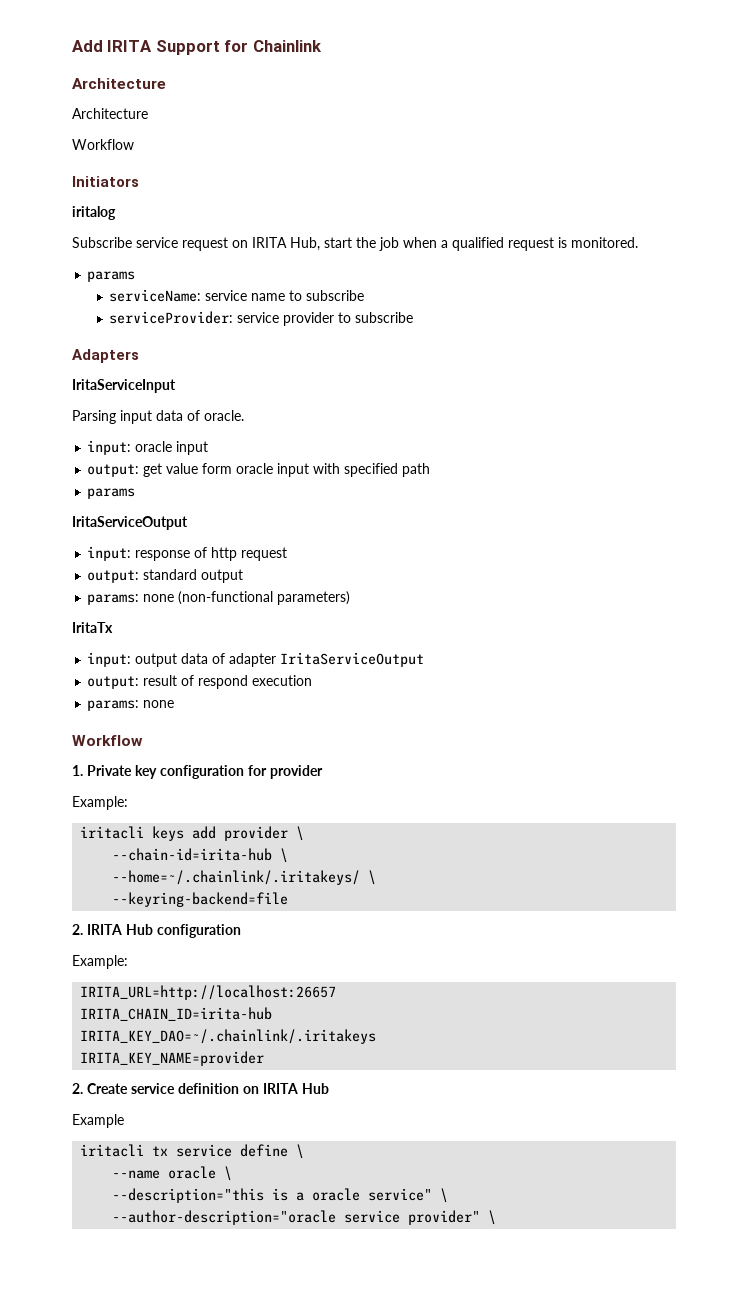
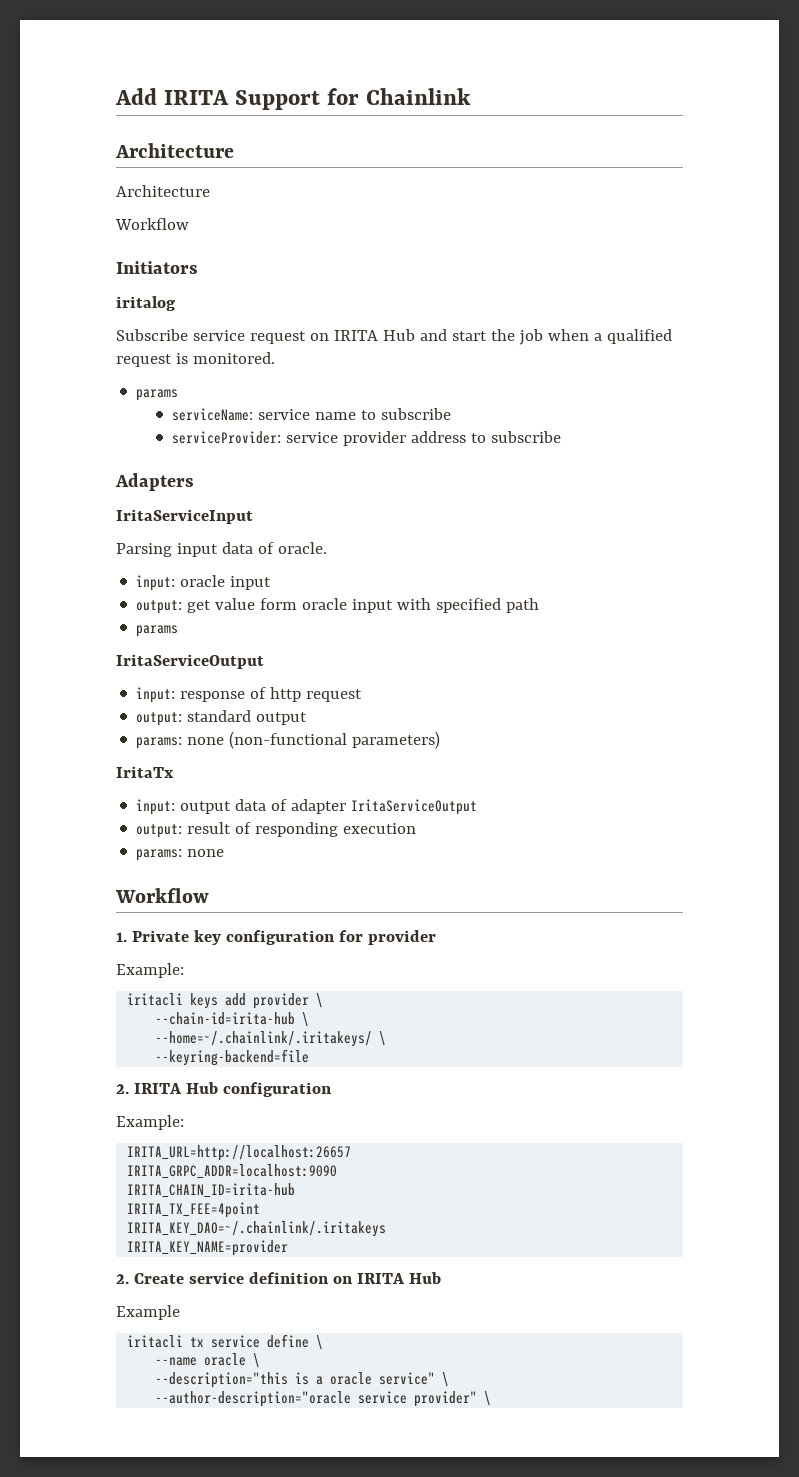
- Subscribe service request on IRITA Hub, start the job when a qualified request is monitored.
+ Subscribe service request on IRITA Hub and start the job when a qualified request is monitored.
- serviceProvider: service provider to subscribe
+ serviceProvider: service provider address to subscribe
- output: result of respond execution
+ output: result of responding execution
+ IRITA_GRPC_ADDR=localhost:9090
+ IRITA_TX_FEE=4point

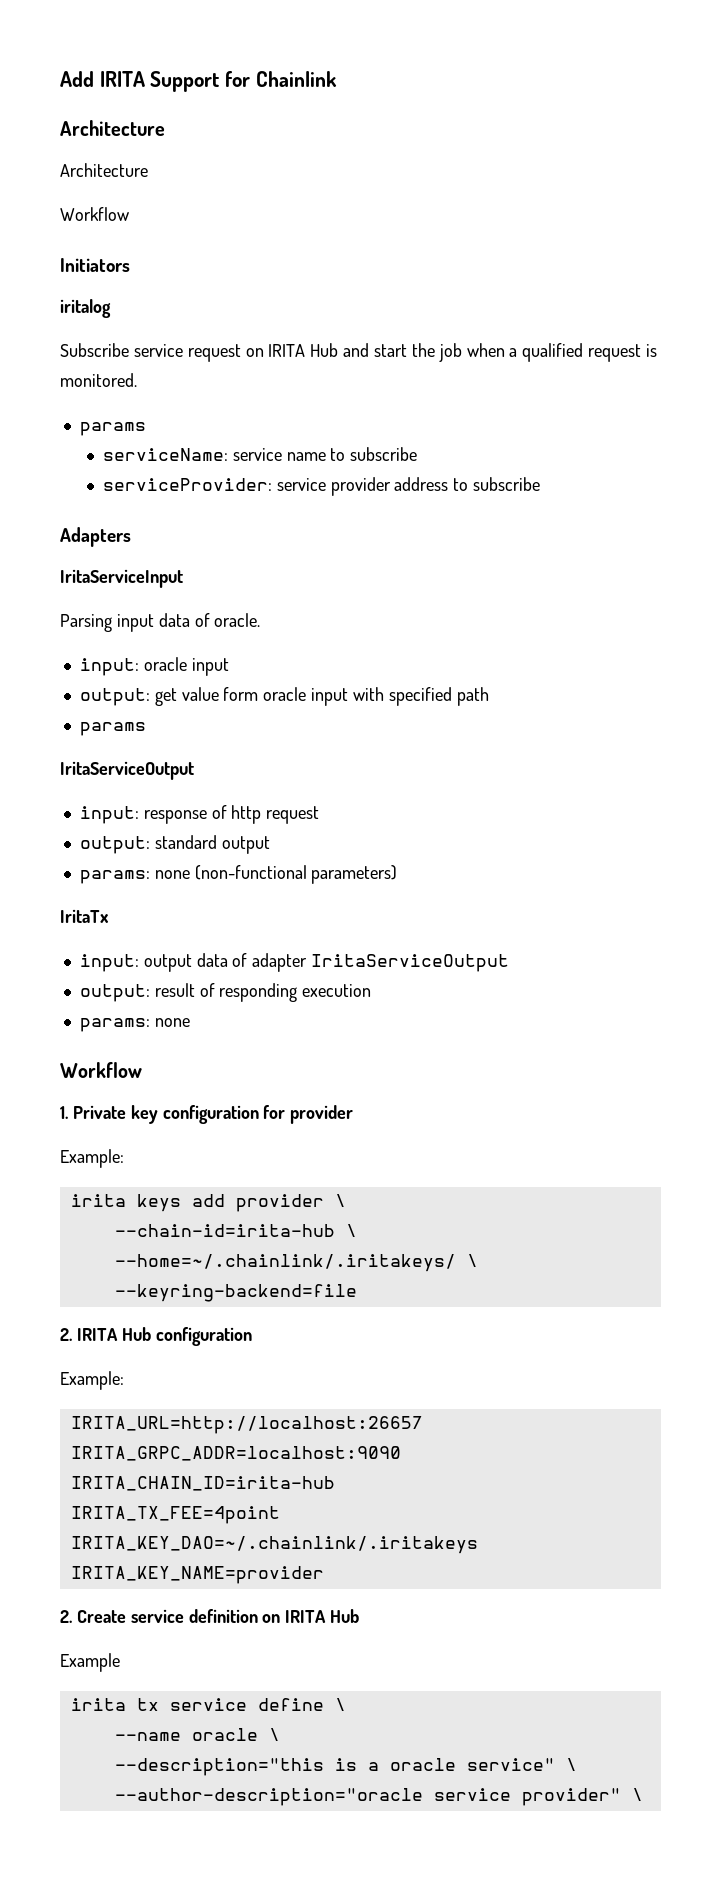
- iritacli keys add provider \
+ irita keys add provider \
- iritacli tx service define \
+ irita tx service define \

